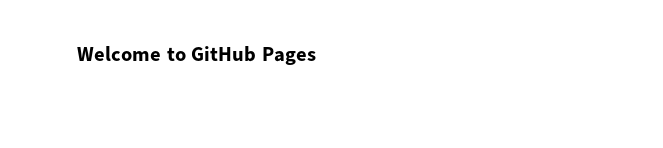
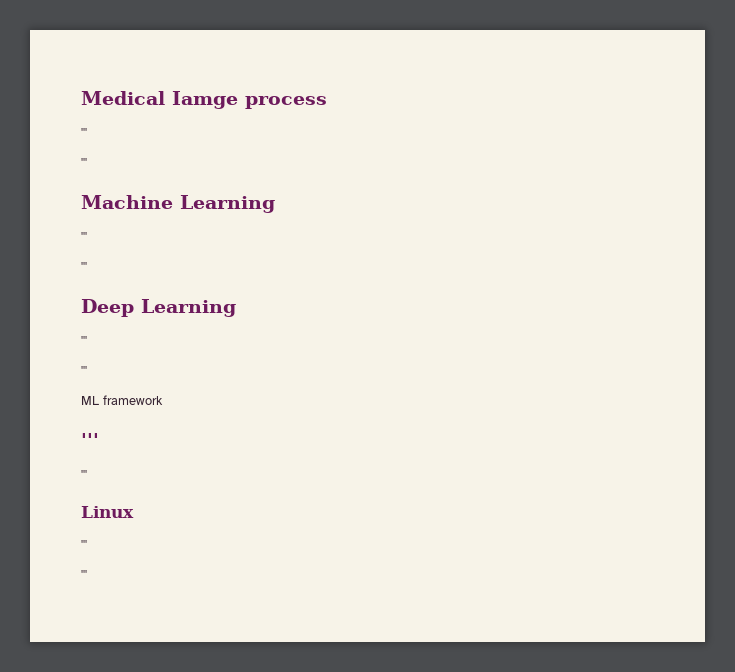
- Welcome to GitHub Pages
+ Medical Iamge process
+ '''
+ '''
+ Machine Learning
+ '''
+ '''
+ Deep Learning
+ '''
+ '''
+ ML framework
+ '''
+ '''
+ Linux
+ '''
+ '''

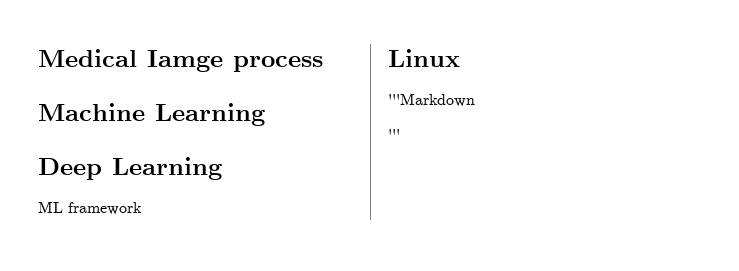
  Medical Iamge process
- '''
- '''
  Machine Learning
- '''
- '''
  Deep Learning
- '''
- '''
  ML framework
- '''
- '''
  Linux
- '''
+ '''Markdown

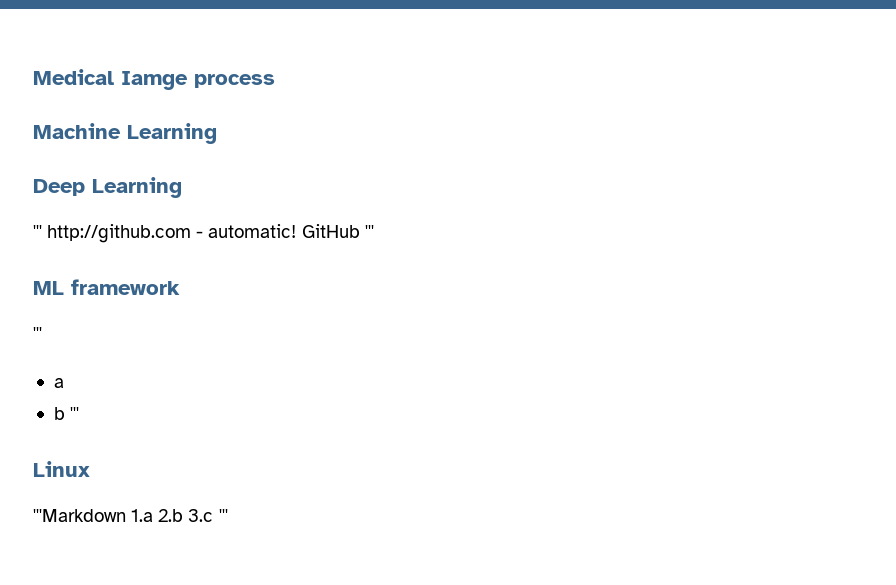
+ ''' http://github.com - automatic! GitHub '''
  ML framework
+ '''
+ a
+ b '''
- '''Markdown
- '''
+ '''Markdown 1.a 2.b 3.c '''

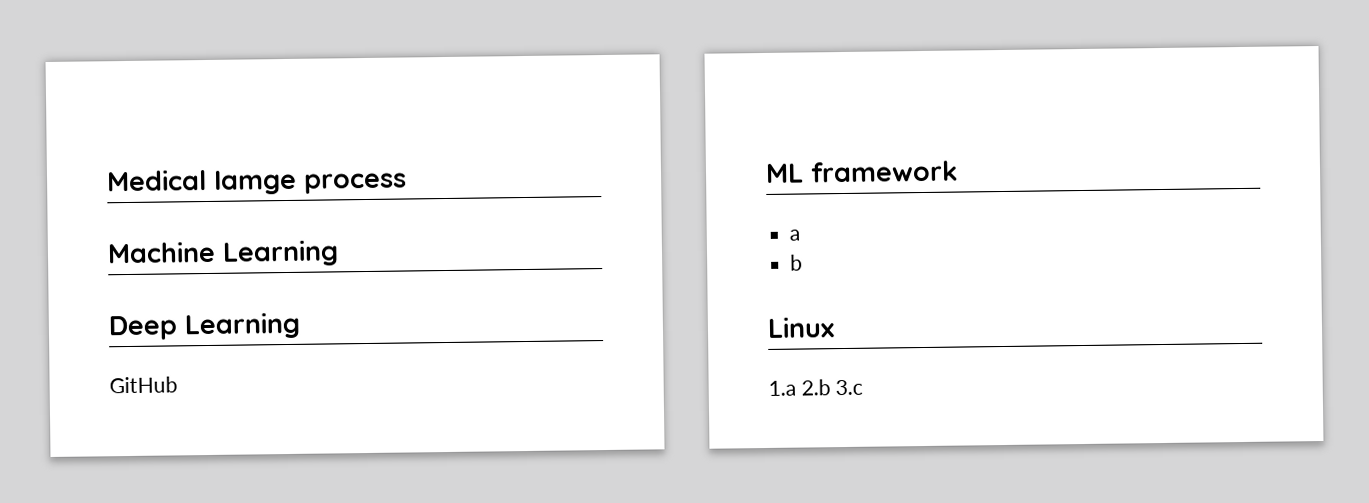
- ''' http://github.com - automatic! GitHub '''
+ GitHub
  ML framework
- '''
- b '''
+ b
- '''Markdown 1.a 2.b 3.c '''
+ 1.a 2.b 3.c

